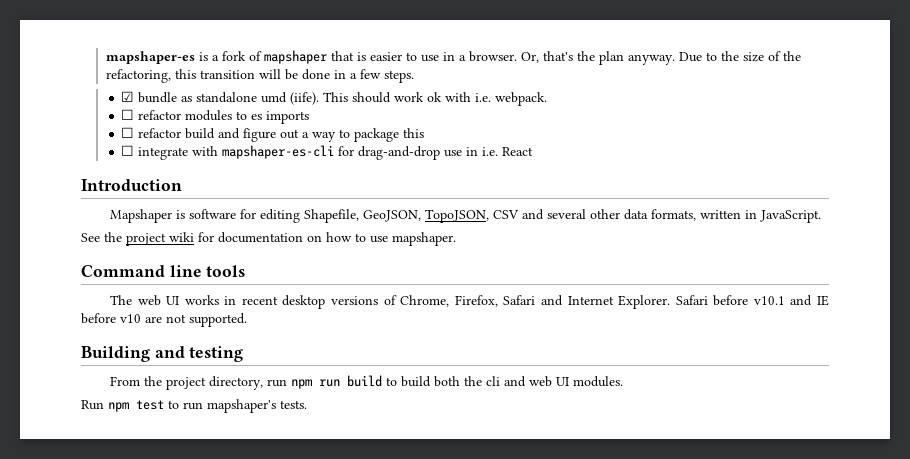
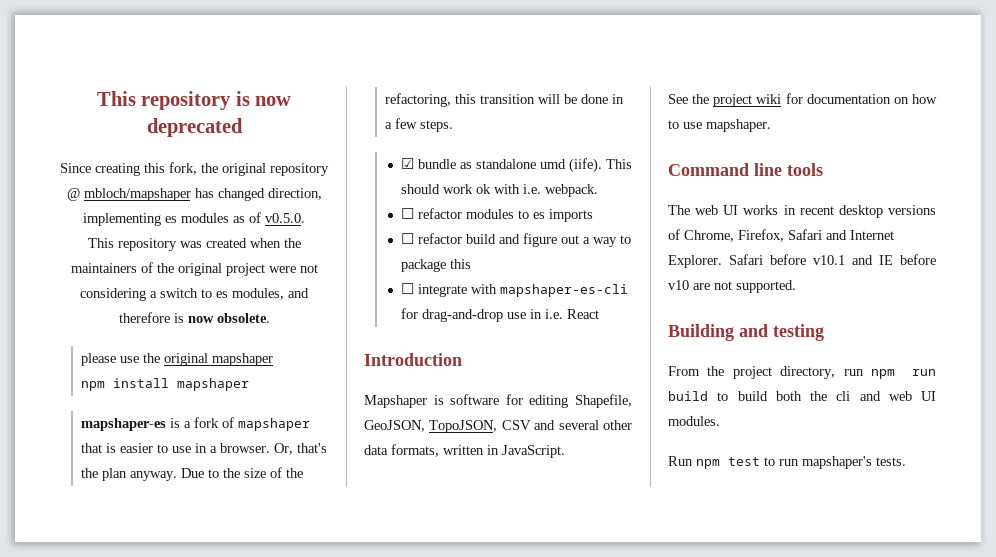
+ This repository is now deprecated
+ Since creating this fork, the original repository @ mbloch/mapshaper has changed direction, implementing es modules as of v0.5.0.
+ This repository was created when the maintainers of the original project were not considering a switch to es modules, and therefore is now obsolete.
+ please use the original mapshaper
+ npm install mapshaper

